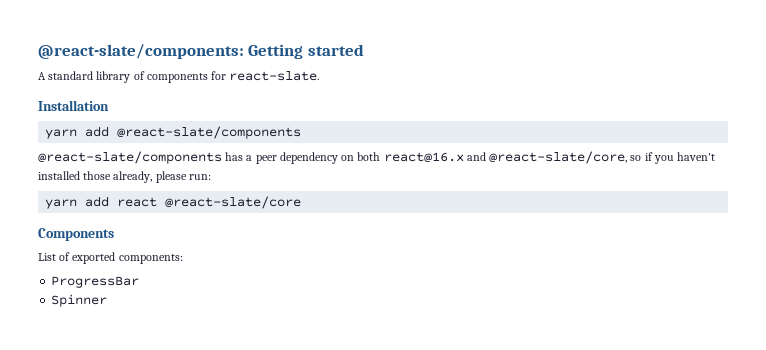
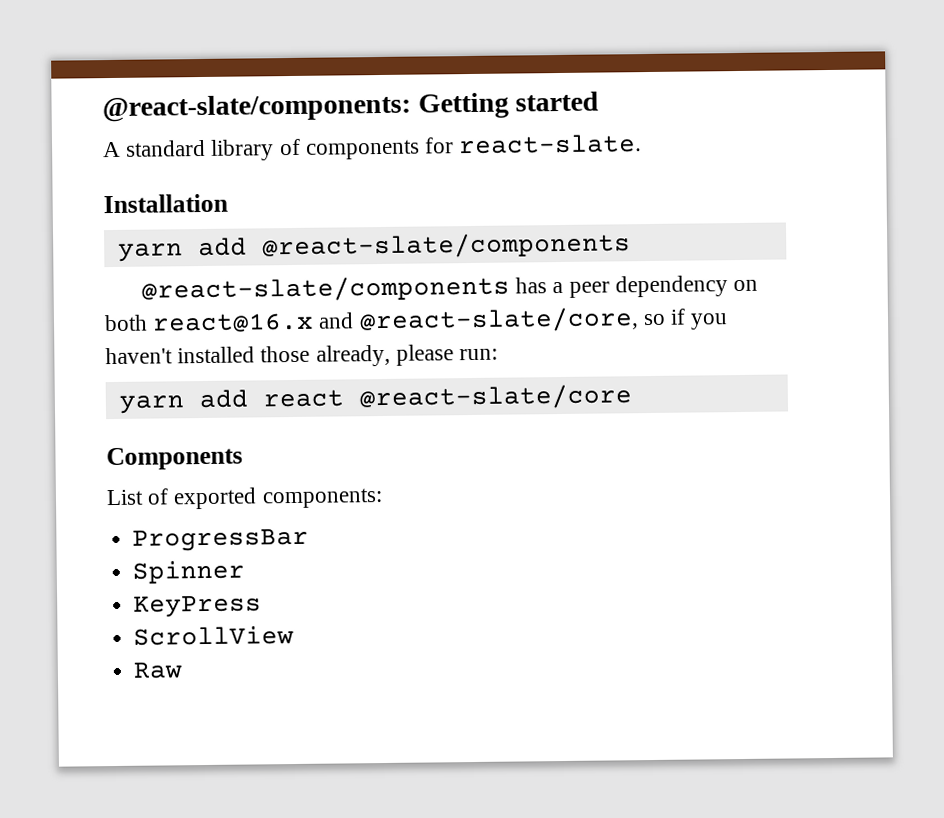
+ KeyPress
+ ScrollView
+ Raw

